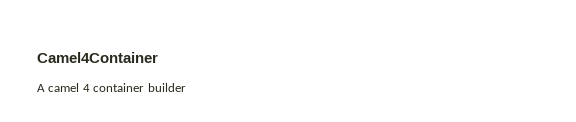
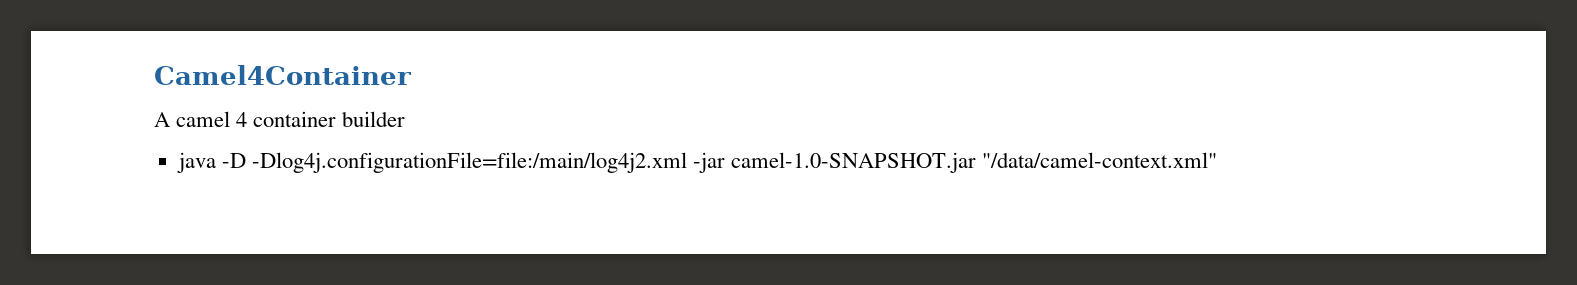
+ java -D -Dlog4j.configurationFile=file:/main/log4j2.xml -jar camel-1.0-SNAPSHOT.jar "/data/camel-context.xml"

